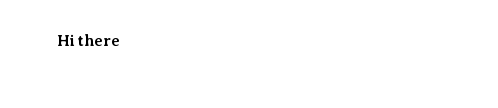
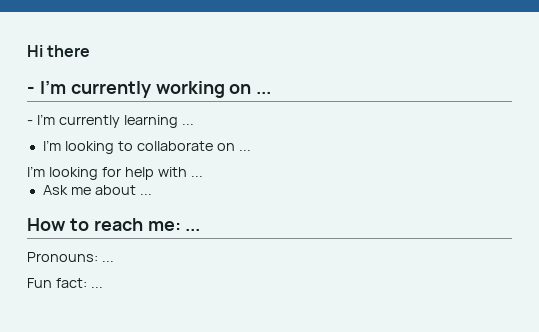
+ - I’m currently working on ...
+ - I’m currently learning ...
+ I’m looking to collaborate on ...
+ I’m looking for help with ...
+ Ask me about ...
+ How to reach me: ...
+ Pronouns: ...
+ Fun fact: ...

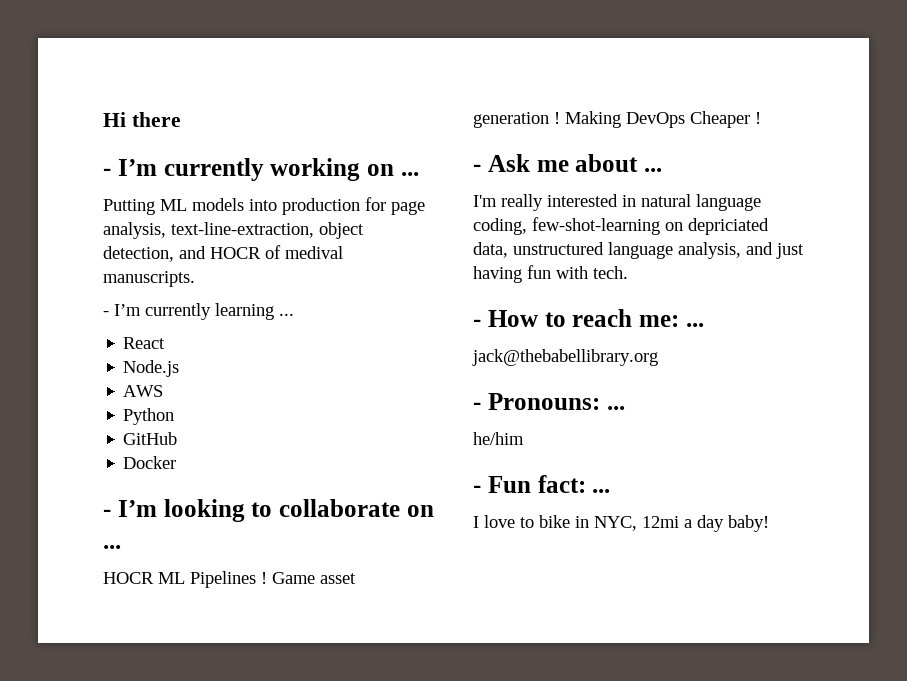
+ Putting ML models into production for page analysis, text-line-extraction, object detection, and HOCR of medival manuscripts.
- I’m looking to collaborate on ...
+ React
+ Node.js
+ AWS
+ Python
+ GitHub
+ Docker
+ - I’m looking to collaborate on ...
- I’m looking for help with ...
- Ask me about ...
- How to reach me: ...
+ HOCR ML Pipelines ! Game asset generation ! Making DevOps Cheaper !
+ - Ask me about ...
+ I'm really interested in natural language coding, few-shot-learning on depriciated data, unstructured language analysis, and just having fun with tech.
+ - How to reach me: ...
- Pronouns: ...
+ jack@thebabellibrary.org
+ - Pronouns: ...
- Fun fact: ...
+ he/him
+ - Fun fact: ...
+ I love to bike in NYC, 12mi a day baby!

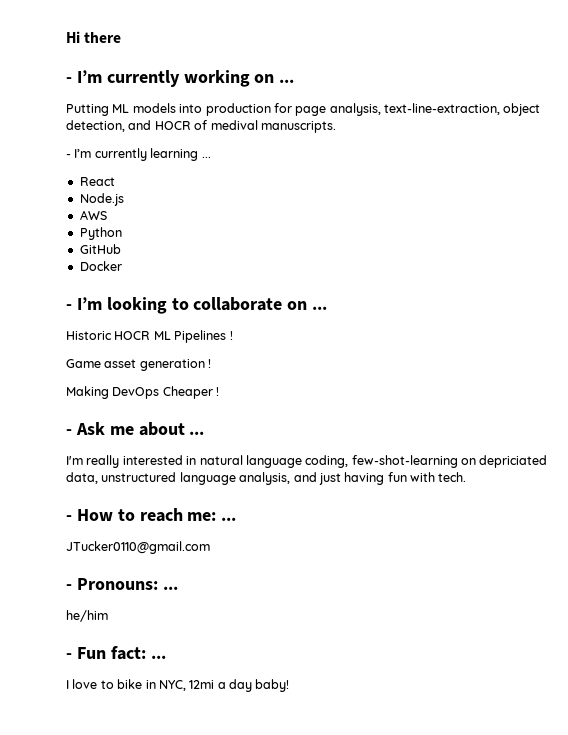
- HOCR ML Pipelines ! Game asset generation ! Making DevOps Cheaper !
+ Historic HOCR ML Pipelines !
+ Game asset generation !
+ Making DevOps Cheaper !
- jack@thebabellibrary.org
+ JTucker0110@gmail.com

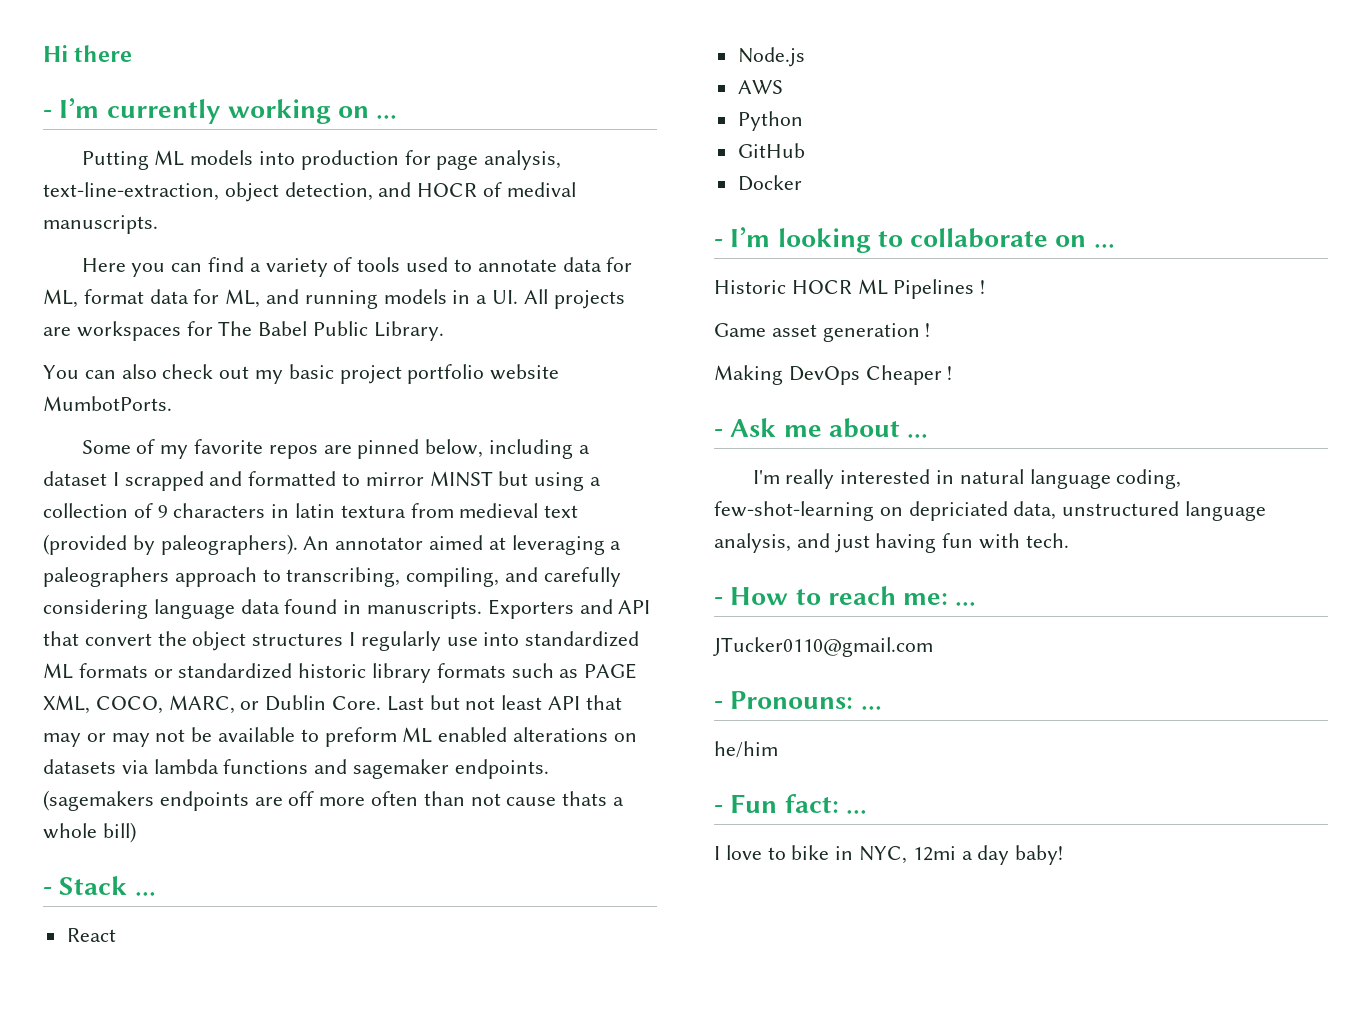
- - I’m currently learning ...
+ Here you can find a variety of tools used to annotate data for ML, format data for ML, and running models in a UI. All projects are workspaces for The Babel Public Library.
+ You can also check out my basic project portfolio website MumbotPorts.
+ Some of my favorite repos are pinned below, including a dataset I scrapped and formatted to mirror MINST but using a collection of 9 characters in latin textura from medieval text (provided by paleographers). An annotator aimed at leveraging a paleographers approach to transcribing, compiling, and carefully considering language data found in manuscripts. Exporters and API that convert the object structures I regularly use into standardized ML formats or standardized historic library formats such as PAGE XML, COCO, MARC, or Dublin Core. Last but not least API that may or may not be available to preform ML enabled alterations on datasets via lambda functions and sagemaker endpoints. (sagemakers endpoints are off more often than not cause thats a whole bill)
+ - Stack ...

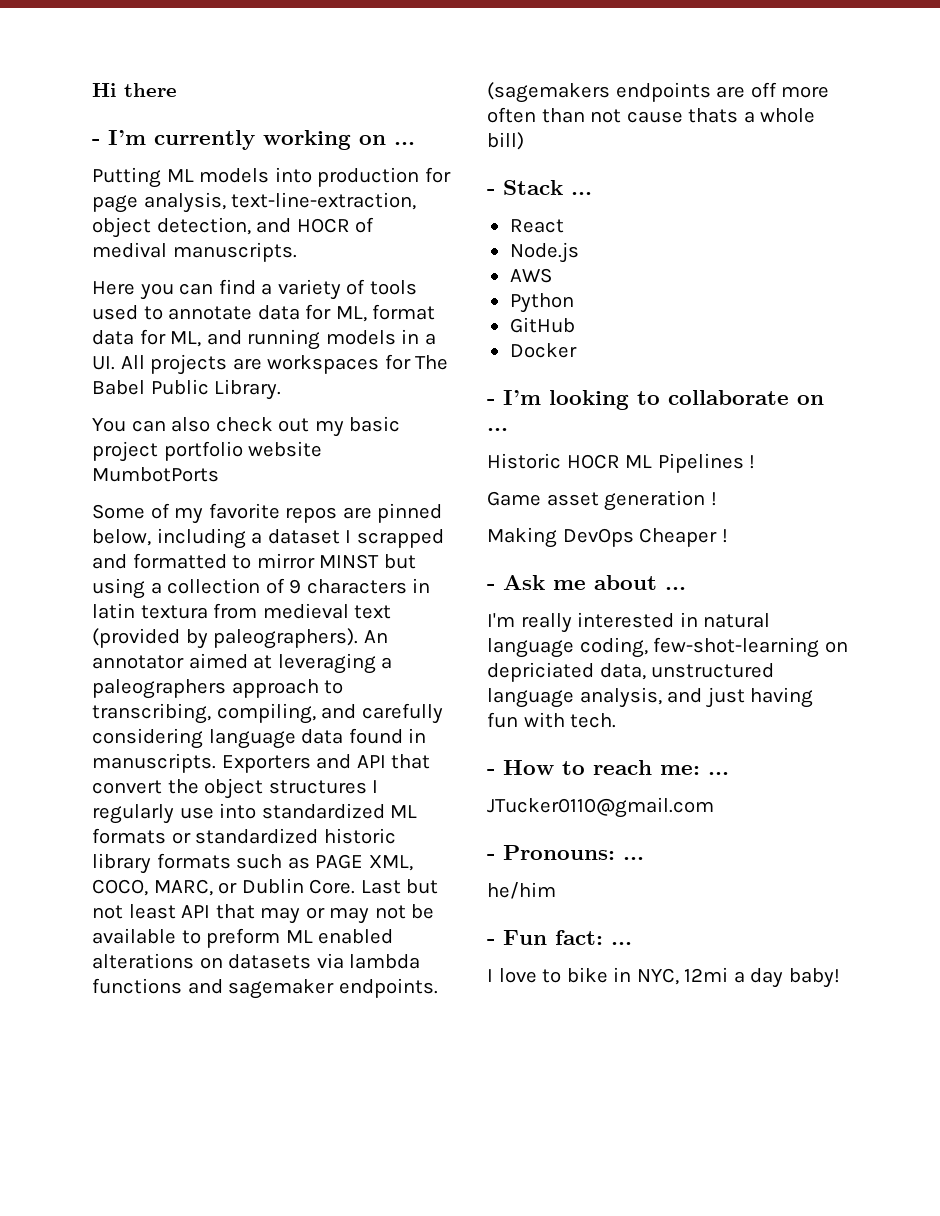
- You can also check out my basic project portfolio website MumbotPorts.
+ You can also check out my basic project portfolio website MumbotPorts

